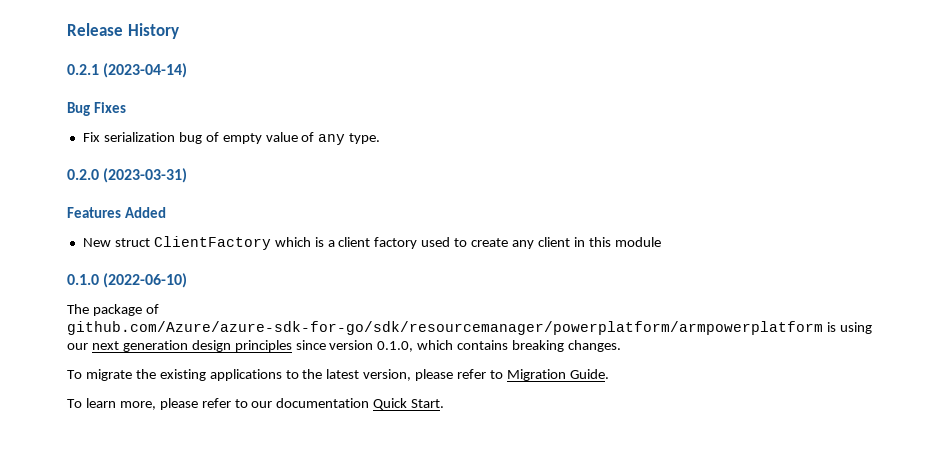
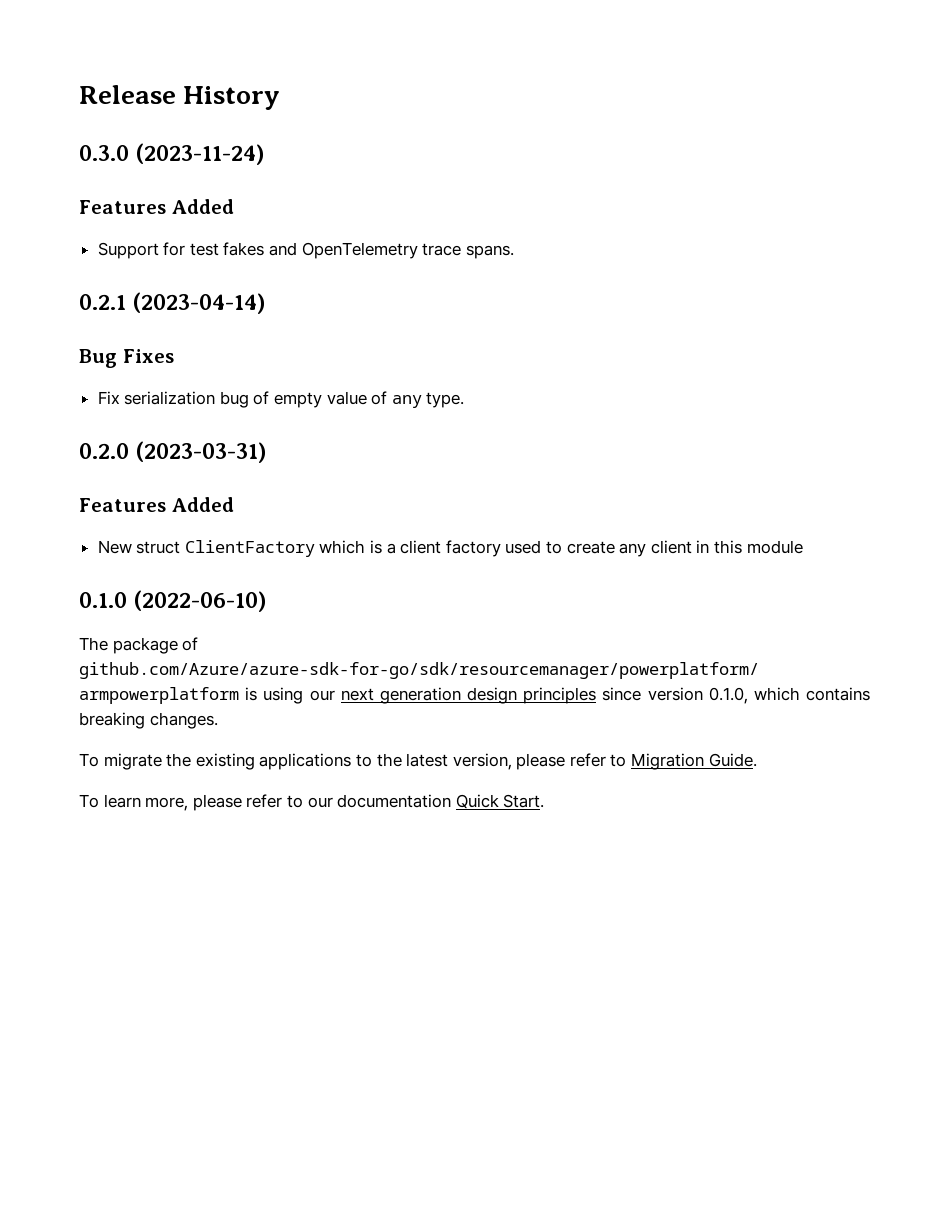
+ 0.3.0 (2023-11-24)
+ Features Added
+ Support for test fakes and OpenTelemetry trace spans.

